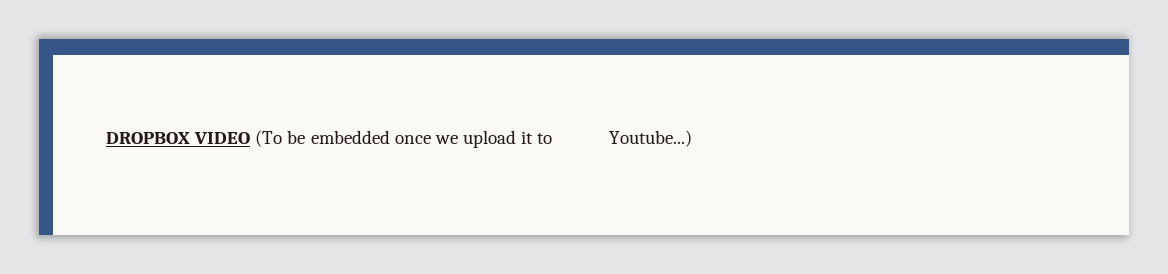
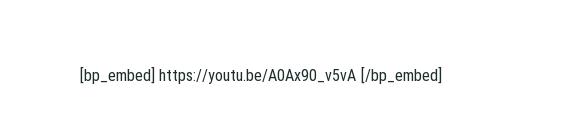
- DROPBOX VIDEO (To be embedded once we upload it to Youtube...)
+ [bp_embed] https://youtu.be/A0Ax90_v5vA [/bp_embed]

